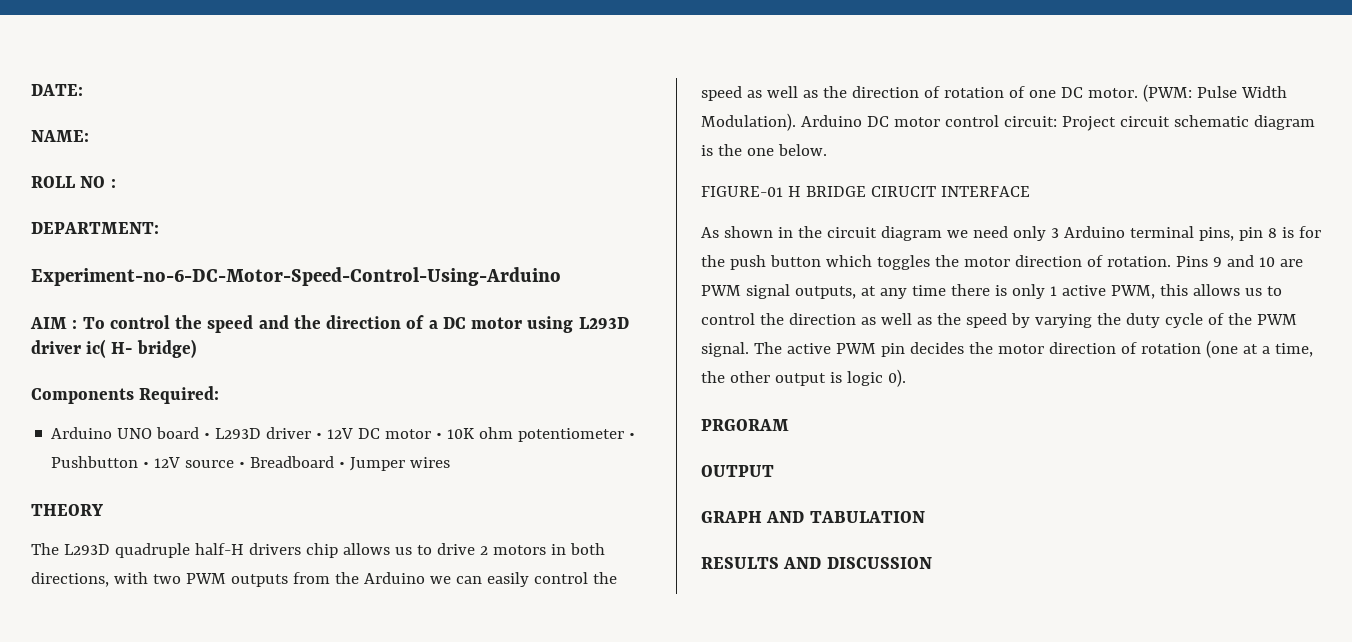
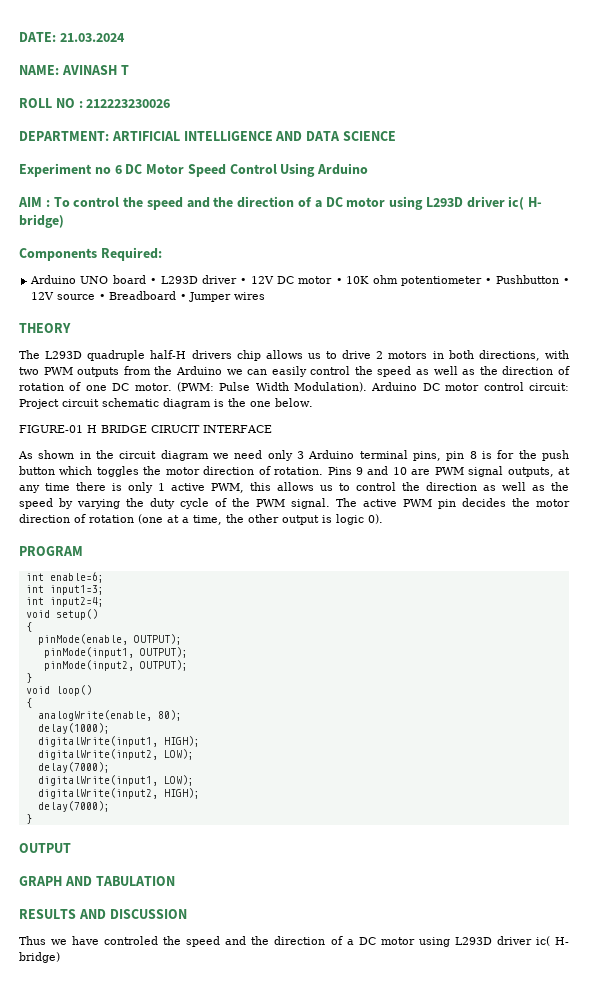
- DATE:
+ DATE: 21.03.2024
- NAME:
+ NAME: AVINASH T
- ROLL NO :
+ ROLL NO : 212223230026
- DEPARTMENT:
- Experiment-no-6-DC-Motor-Speed-Control-Using-Arduino
+ DEPARTMENT: ARTIFICIAL INTELLIGENCE AND DATA SCIENCE
+ Experiment no 6 DC Motor Speed Control Using Arduino
- PRGORAM
+ PROGRAM
+ int enable=6;
+ int input1=3;
+ int input2=4;
+ void setup()
+ {
+ pinMode(enable, OUTPUT);
+ pinMode(input1, OUTPUT);
+ pinMode(input2, OUTPUT);
+ }
+ void loop()
+ {
+ analogWrite(enable, 80);
+ delay(1000);
+ digitalWrite(input1, HIGH);
+ digitalWrite(input2, LOW);
+ delay(7000);
+ digitalWrite(input1, LOW);
+ digitalWrite(input2, HIGH);
+ delay(7000);
+ }
+ Thus we have controled the speed and the direction of a DC motor using L293D driver ic( H- bridge)

